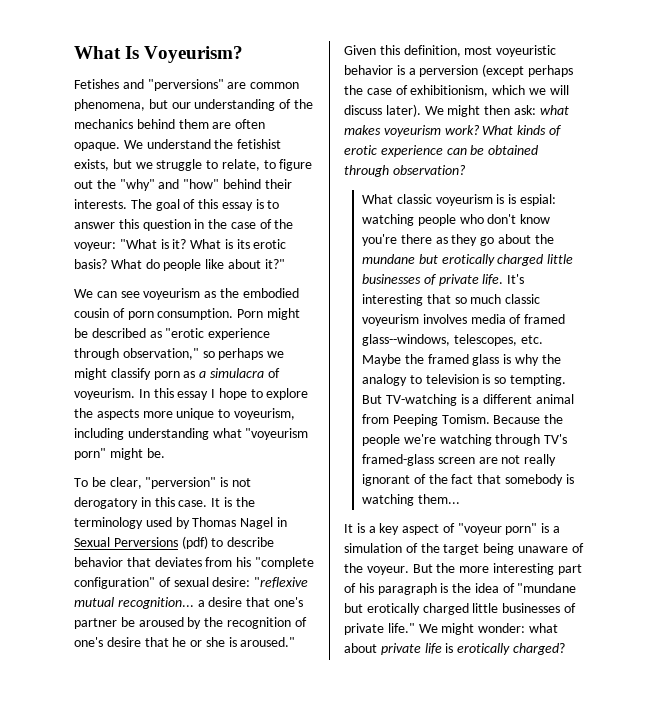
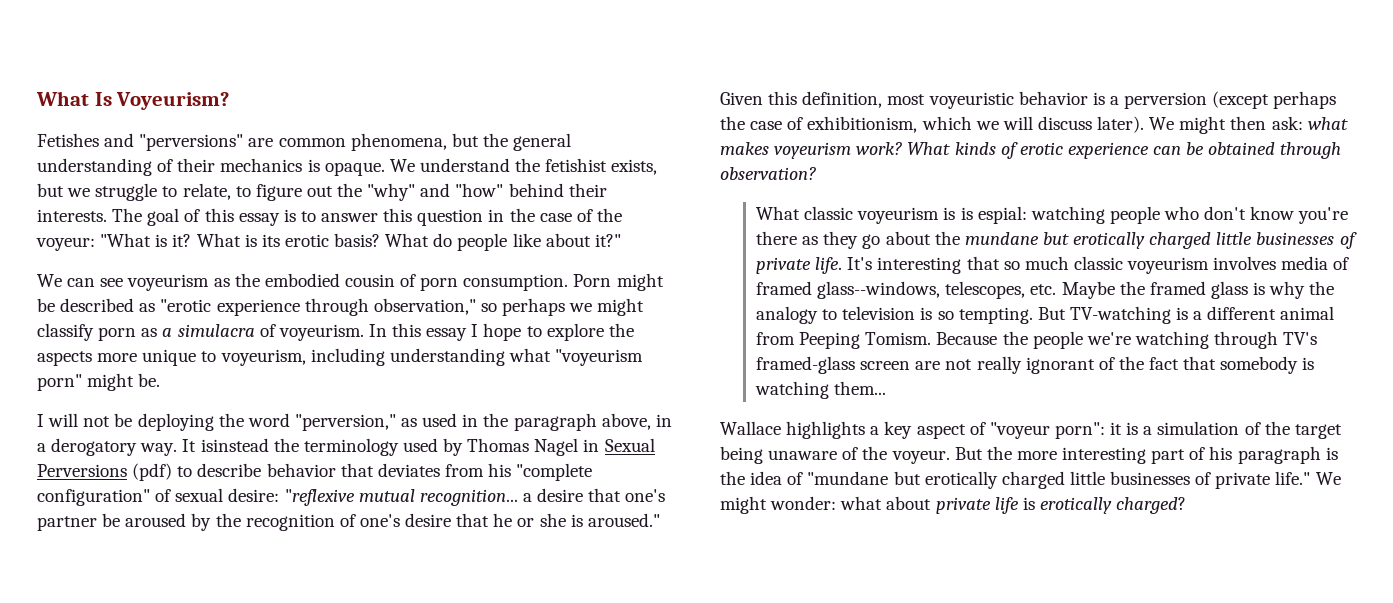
- Fetishes and "perversions" are common phenomena, but our understanding of the mechanics behind them are often opaque.
+ Fetishes and "perversions" are common phenomena, but the general understanding of their mechanics is opaque.
- To be clear, "perversion" is not derogatory in this case. It is the terminology used by Thomas Nagel in Sexual Perversions (pdf) to describe behavior that deviates from his "complete configuration" of sexual desire: "reflexive mutual recognition... a desire that one's partner be aroused by the recognition of one's desire that he or she is aroused."
+ I will not be deploying the word "perversion," as used in the paragraph above, in a derogatory way. It isinstead the terminology used by Thomas Nagel in Sexual Perversions (pdf) to describe behavior that deviates from his "complete configuration" of sexual desire: "reflexive mutual recognition... a desire that one's partner be aroused by the recognition of one's desire that he or she is aroused."
- It is a key aspect of "voyeur porn" is a simulation of the target being unaware of the voyeur.
+ Wallace highlights a key aspect of "voyeur porn": it is a simulation of the target being unaware of the voyeur.

